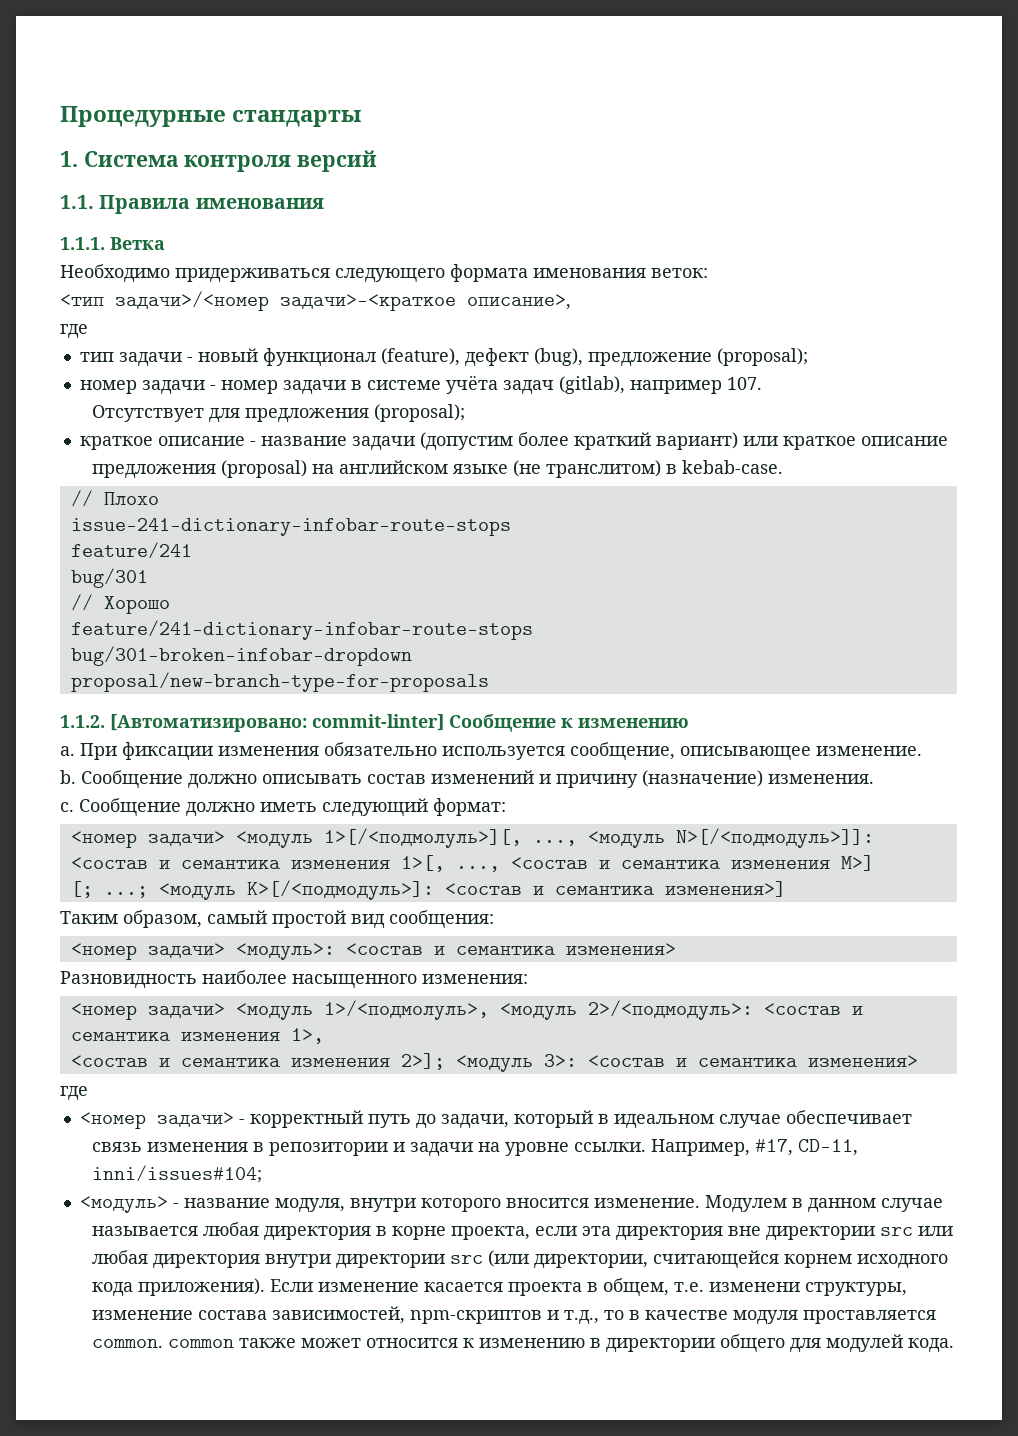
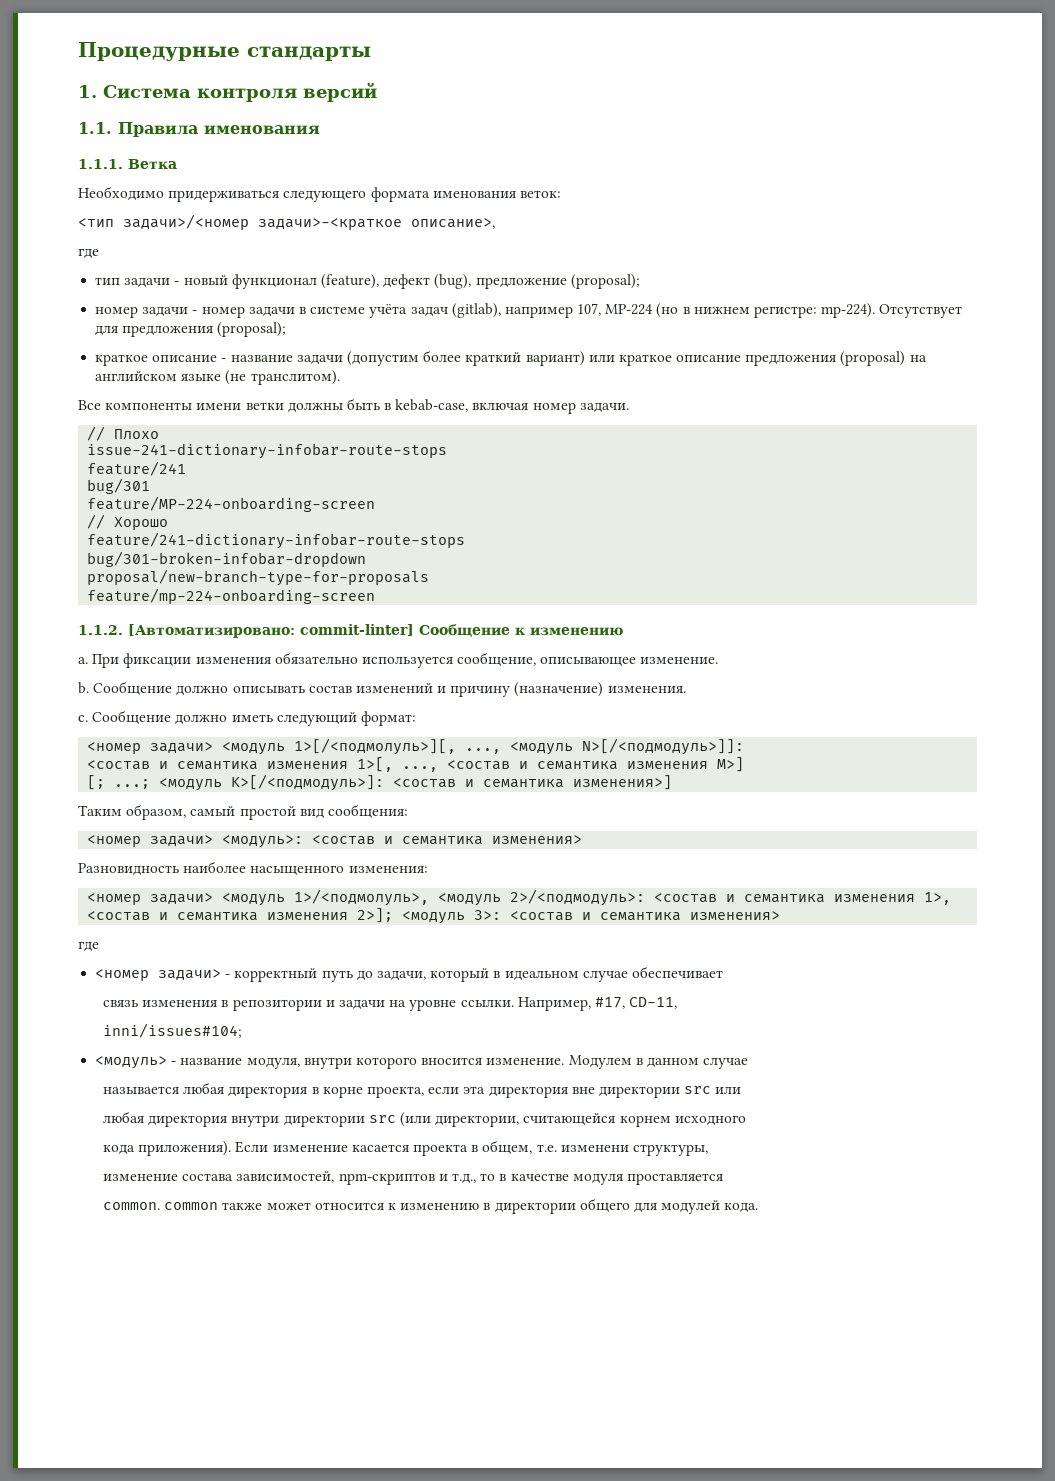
- номер задачи - номер задачи в системе учёта задач (gitlab), например 107.
- Отсутствует для предложения (proposal);
+ номер задачи - номер задачи в системе учёта задач (gitlab), например 107, MP-224 (но в нижнем регистре: mp-224). Отсутствует для предложения (proposal);
- краткое описание - название задачи (допустим более краткий вариант) или краткое описание
- предложения (proposal) на английском языке (не транслитом) в kebab-case.
+ краткое описание - название задачи (допустим более краткий вариант) или краткое описание предложения (proposal) на английском языке (не транслитом).
+ Все компоненты имени ветки должны быть в kebab-case, включая номер задачи.
+ feature/MP-224-onboarding-screen
+ feature/mp-224-onboarding-screen

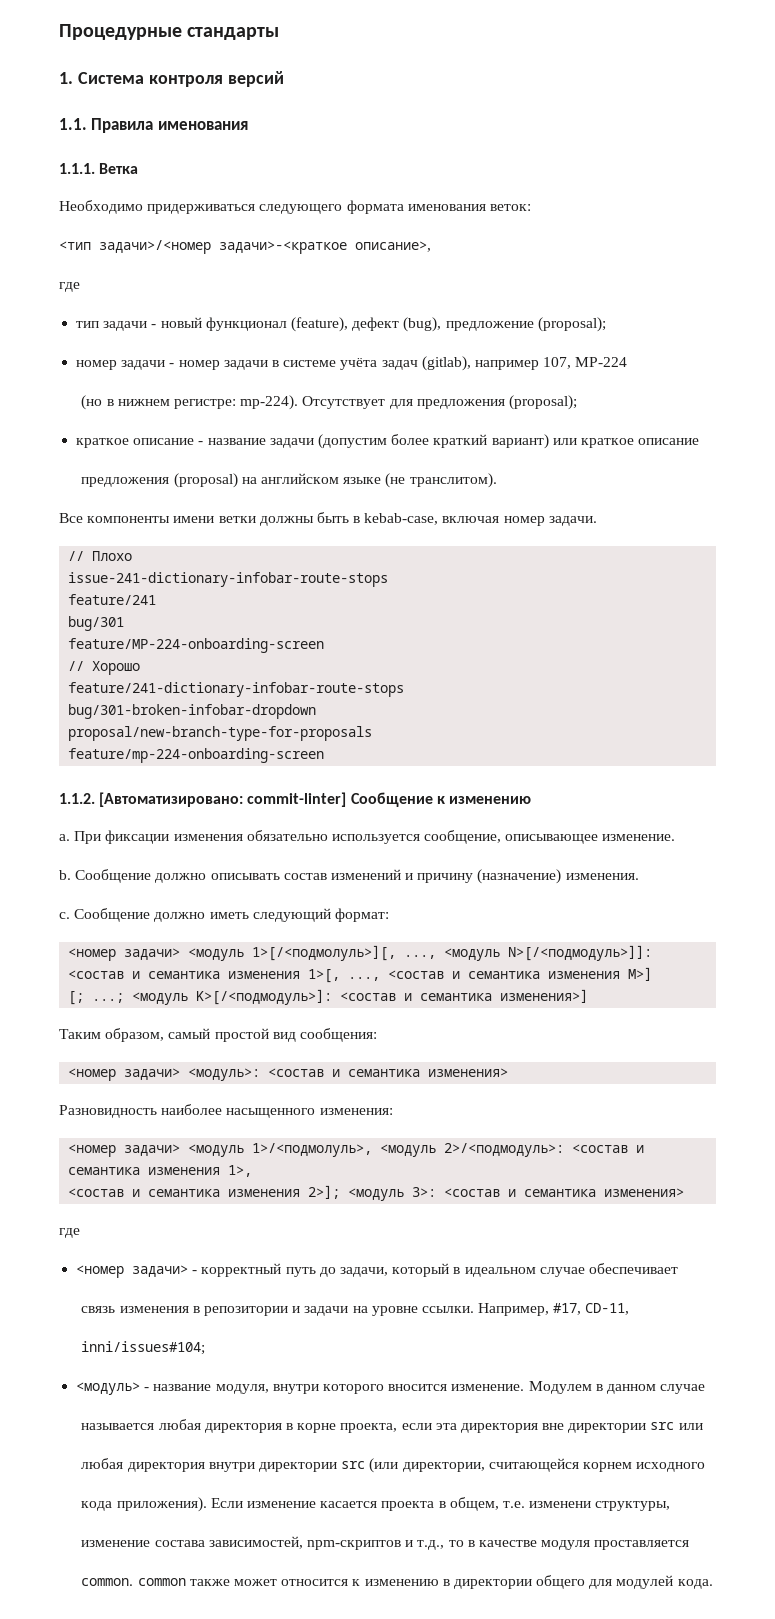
- номер задачи - номер задачи в системе учёта задач (gitlab), например 107, MP-224 (но в нижнем регистре: mp-224).
+ номер задачи - номер задачи в системе учёта задач (gitlab), например 107, MP-224
+ (но в нижнем регистре: mp-224).
- краткое описание - название задачи (допустим более краткий вариант) или краткое описание предложения (proposal) на английском языке (не транслитом).
+ краткое описание - название задачи (допустим более краткий вариант) или краткое описание
+ предложения (proposal) на английском языке (не транслитом).

